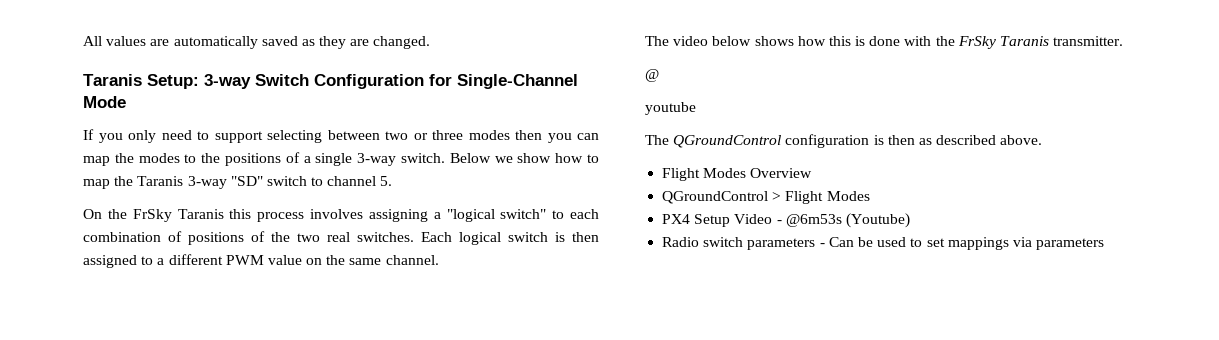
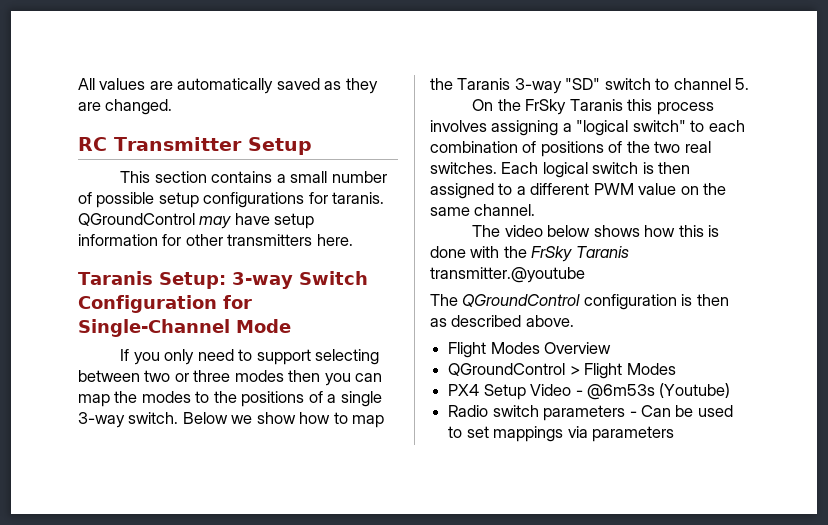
+ RC Transmitter Setup
+ This section contains a small number of possible setup configurations for taranis. QGroundControl may have setup information for other transmitters here.
- The video below shows how this is done with the FrSky Taranis transmitter.
- @
- youtube
+ The video below shows how this is done with the FrSky Taranis transmitter.@youtube

